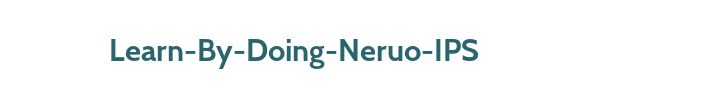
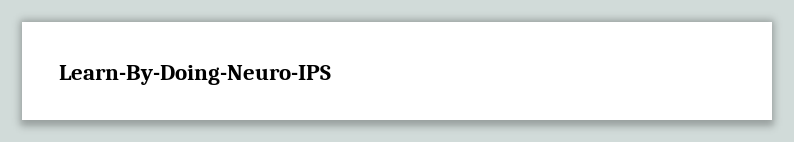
- Learn-By-Doing-Neruo-IPS
+ Learn-By-Doing-Neuro-IPS

